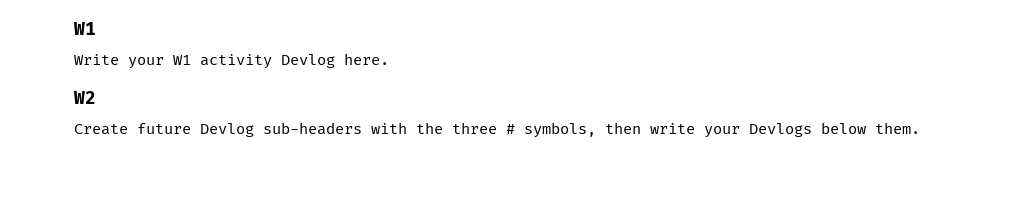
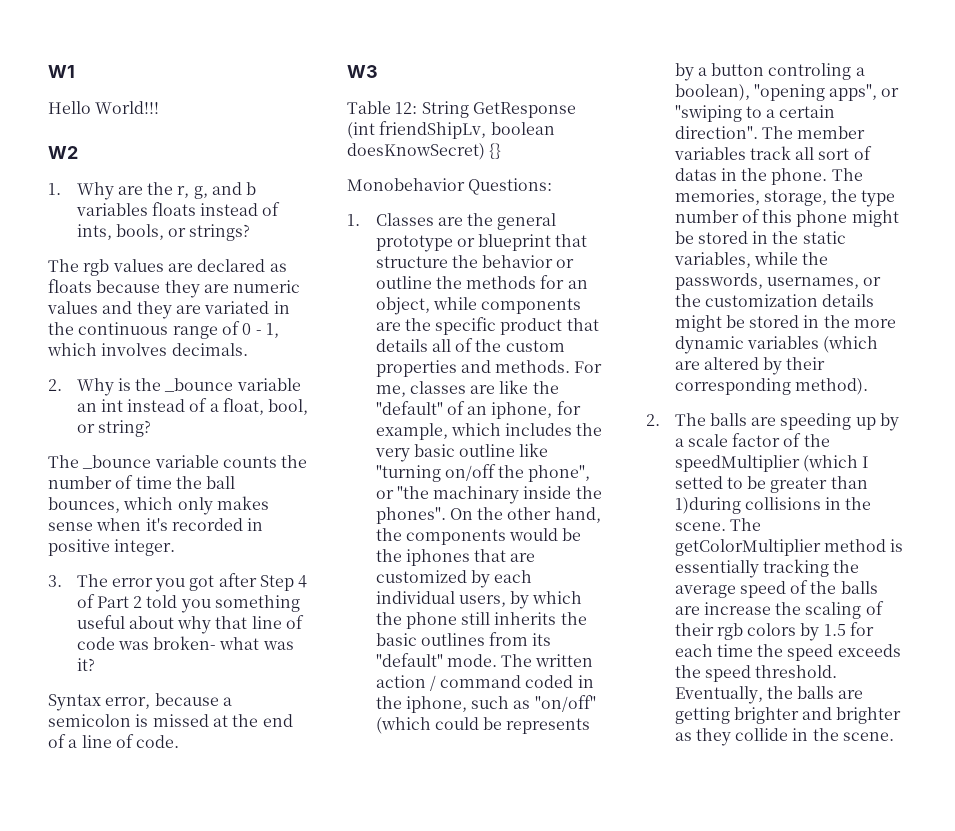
- Write your W1 activity Devlog here.
+ Hello World!!!
  W2
- Create future Devlog sub-headers with the three # symbols, then write your Devlogs below them.
+ 1. Why are the r, g, and b variables floats instead of ints, bools, or strings?
+ The rgb values are declared as floats because they are numeric values and they are variated in the continuous range of 0 - 1, which involves decimals.
+ 2. Why is the _bounce variable an int instead of a float, bool, or string?
+ The _bounce variable counts the number of time the ball bounces, which only makes sense when it's recorded in positive integer.
+ 3. The error you got after Step 4 of Part 2 told you something useful about why that line of code was broken- what was it?
+ Syntax error, because a semicolon is missed at the end of a line of code.
+ W3
+ Table 12: String GetResponse (int friendShipLv, boolean doesKnowSecret) {}
+ Monobehavior Questions:
+ 1. Classes are the general prototype or blueprint that structure the behavior or outline the methods for an object, while components are the specific product that details all of the custom properties and methods. For me, classes are like the "default" of an iphone, for example, which includes the very basic outline like "turning on/off the phone", or "the machinary inside the phones". On the other hand, the components would be the iphones that are customized by each individual users, by which the phone still inherits the basic outlines from its "default" mode. The written action / command coded in the iphone, such as "on/off" (which could be represents by a button controling a boolean), "opening apps", or "swiping to a certain direction". The member variables track all sort of datas in the phone. The memories, storage, the type number of this phone might be stored in the static variables, while the passwords, usernames, or the customization details might be stored in the more dynamic variables (which are altered by their corresponding method).
+ 2. The balls are speeding up by a scale factor of the speedMultiplier (which I setted to be greater than 1)during collisions in the scene. The getColorMultiplier method is essentially tracking the average speed of the balls are increase the scaling of their rgb colors by 1.5 for each time the speed exceeds the speed threshold. Eventually, the balls are getting brighter and brighter as they collide in the scene.

